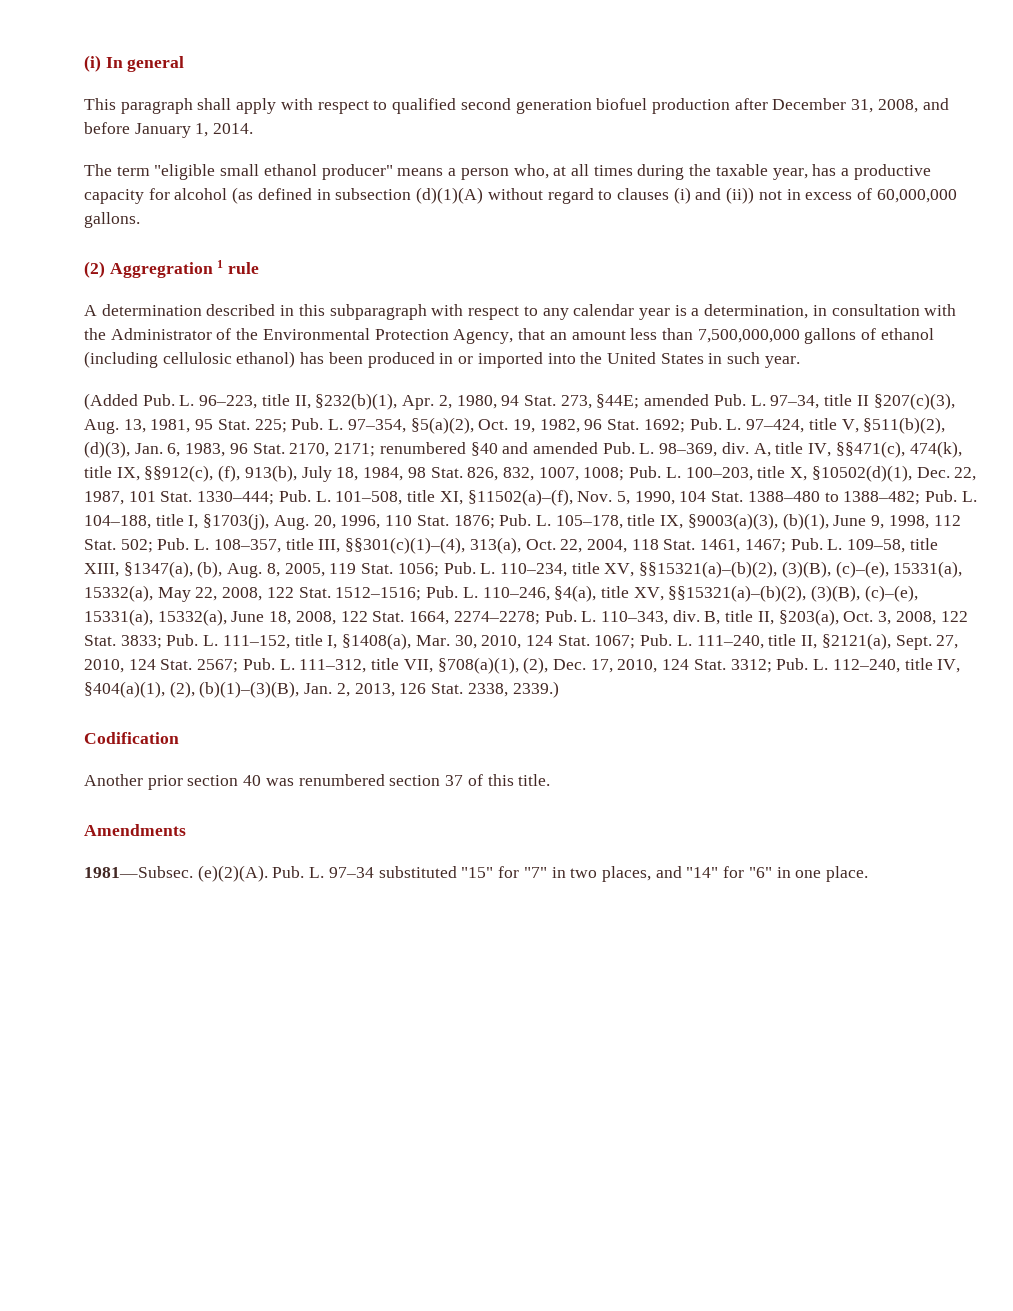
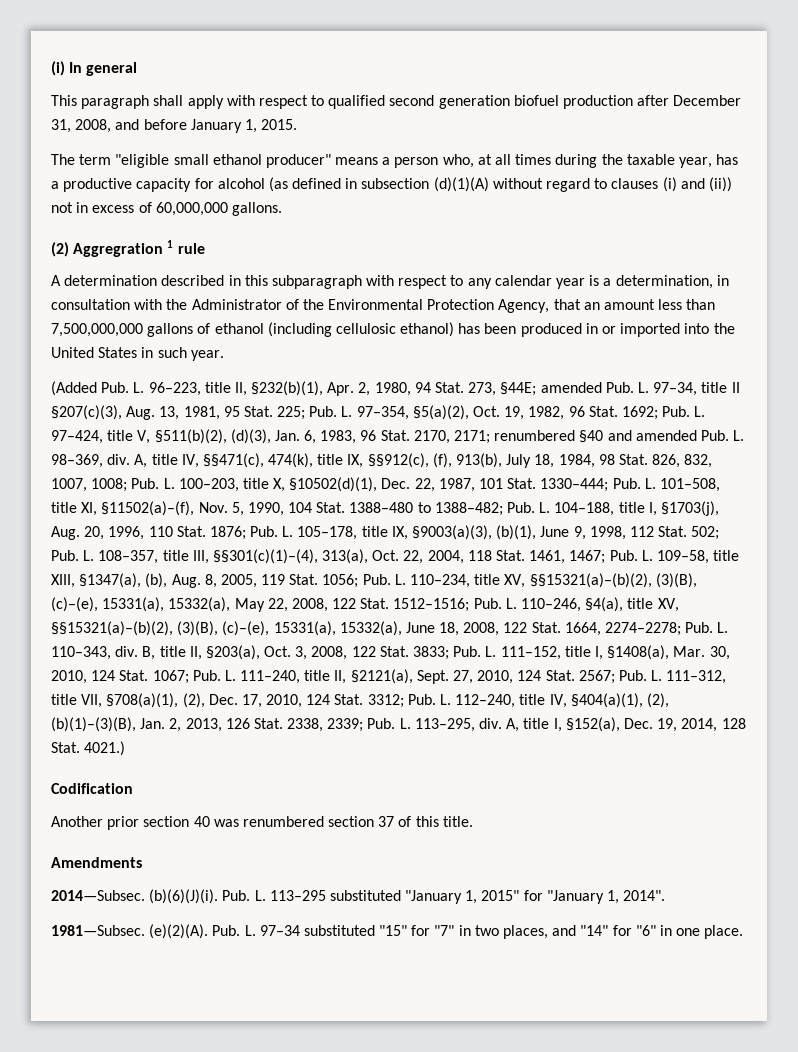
- This paragraph shall apply with respect to qualified second generation biofuel production after December 31, 2008, and before January 1, 2014.
+ This paragraph shall apply with respect to qualified second generation biofuel production after December 31, 2008, and before January 1, 2015.
- 2338, 2339.)
+ 2338, 2339; Pub. L. 113–295, div. A, title I, §152(a), Dec. 19, 2014, 128 Stat. 4021.)
+ 2014—Subsec. (b)(6)(J)(i). Pub. L. 113–295 substituted "January 1, 2015" for "January 1, 2014".

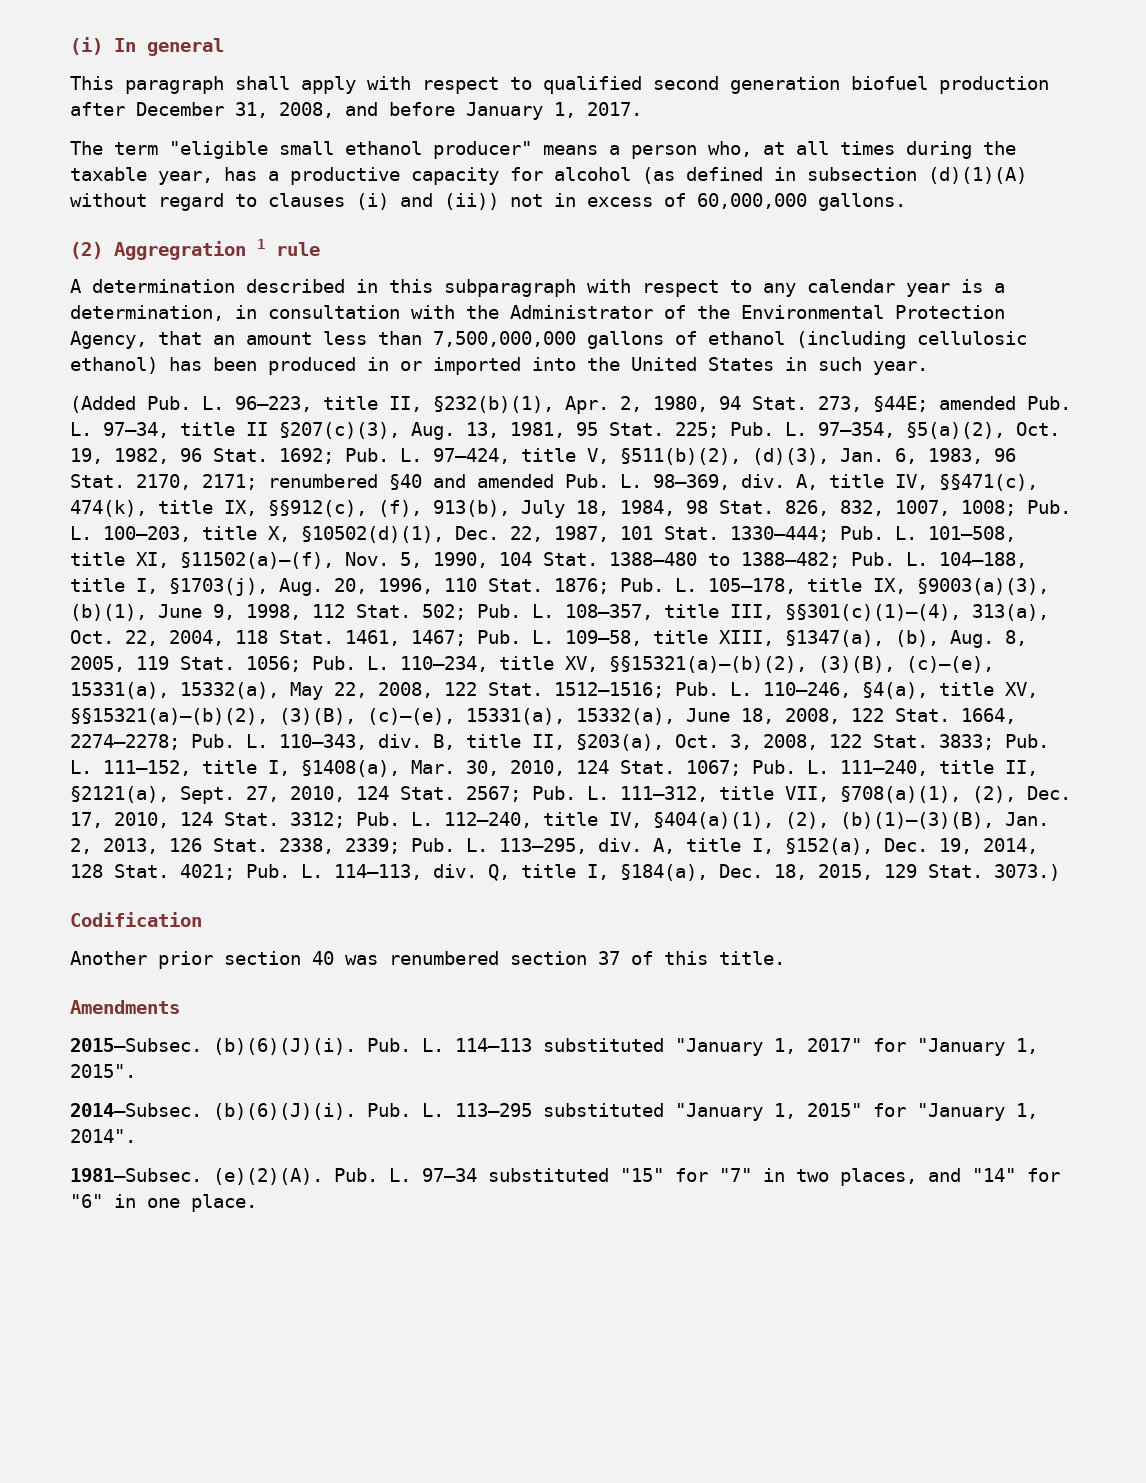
- This paragraph shall apply with respect to qualified second generation biofuel production after December 31, 2008, and before January 1, 2015.
+ This paragraph shall apply with respect to qualified second generation biofuel production after December 31, 2008, and before January 1, 2017.
- 4021.)
+ 4021; Pub. L. 114–113, div. Q, title I, §184(a), Dec. 18, 2015, 129 Stat. 3073.)
+ 2015—Subsec. (b)(6)(J)(i). Pub. L. 114–113 substituted "January 1, 2017" for "January 1, 2015".

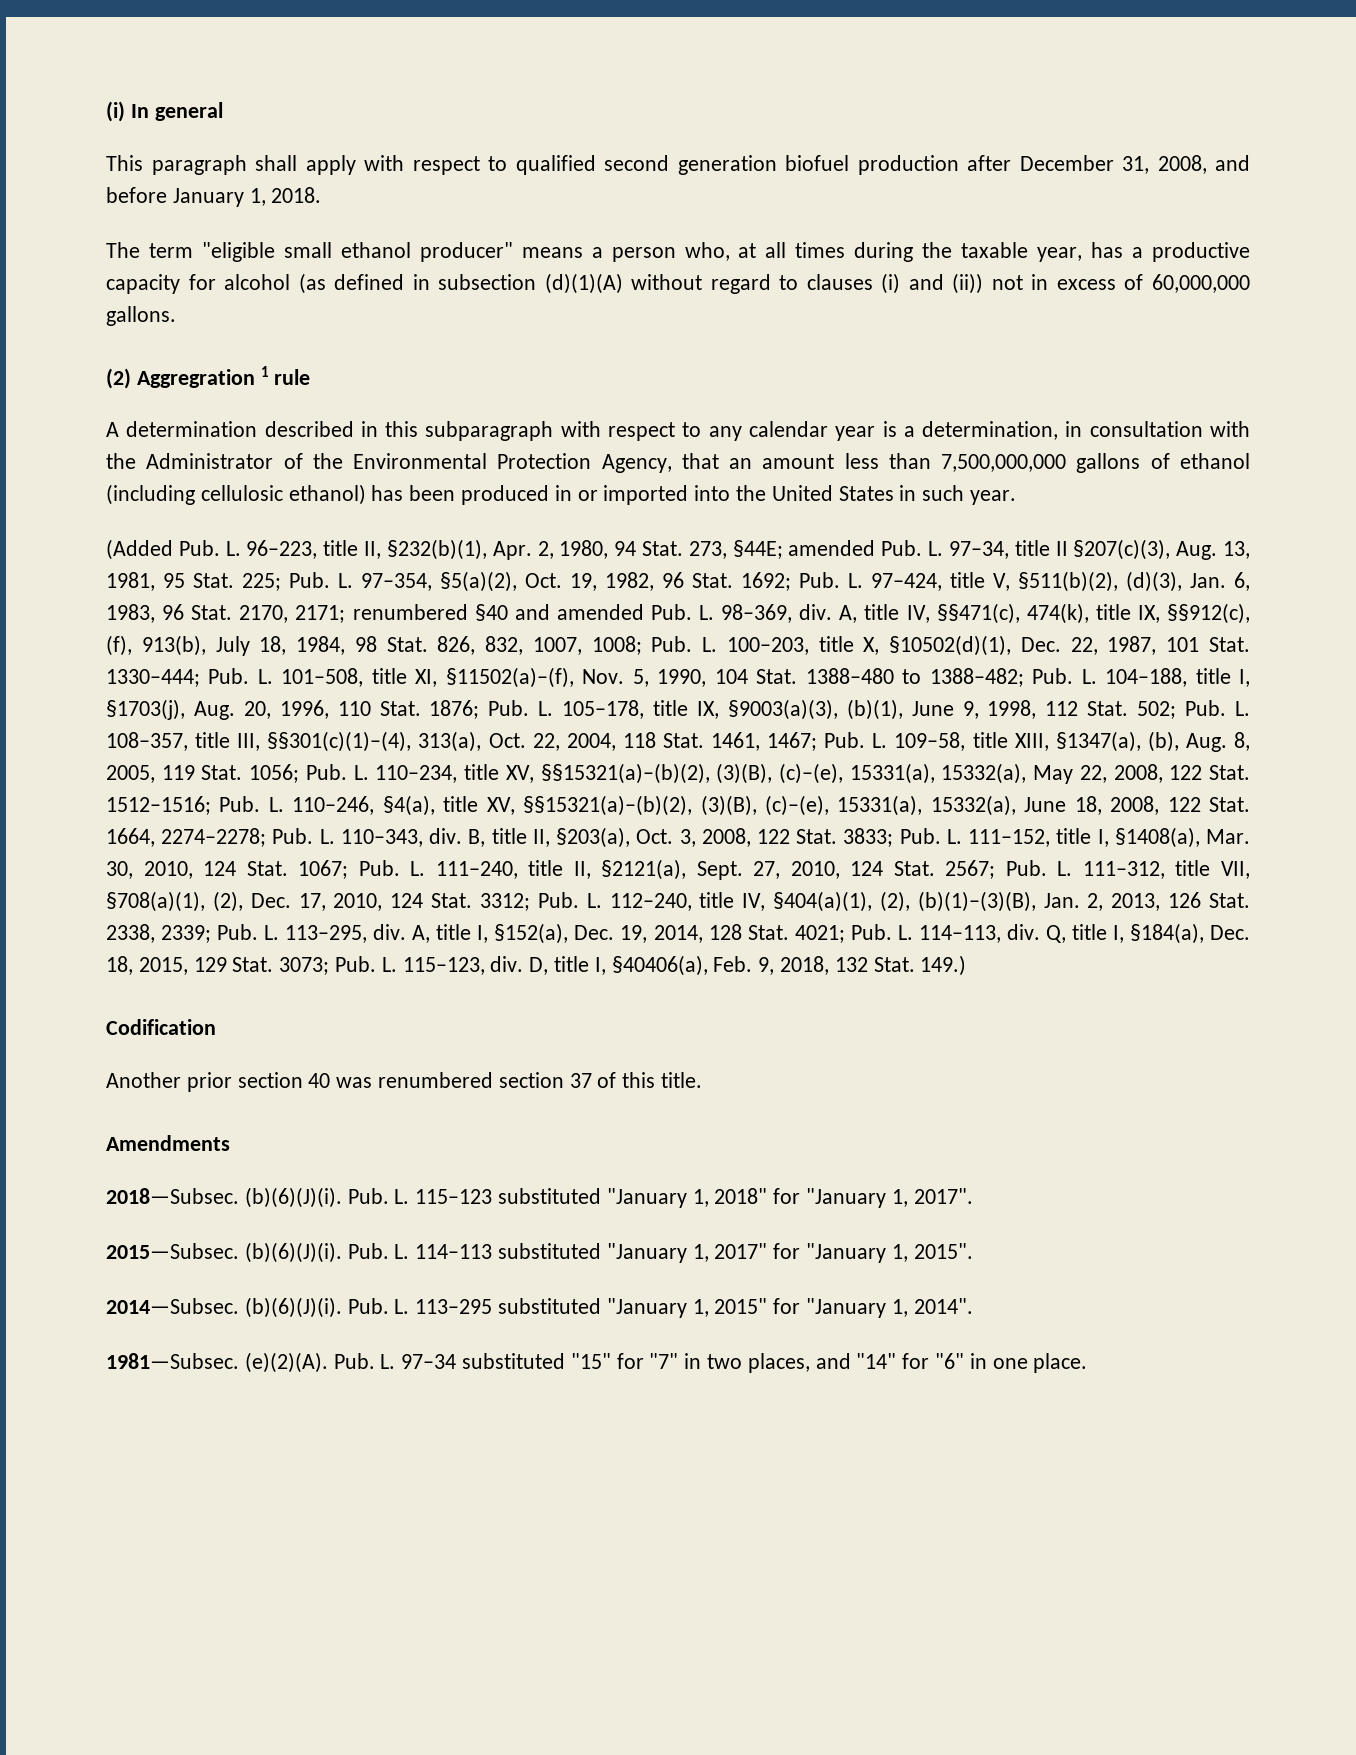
- This paragraph shall apply with respect to qualified second generation biofuel production after December 31, 2008, and before January 1, 2017.
+ This paragraph shall apply with respect to qualified second generation biofuel production after December 31, 2008, and before January 1, 2018.
- 3073.)
+ 3073; Pub. L. 115–123, div. D, title I, §40406(a), Feb. 9, 2018, 132 Stat. 149.)
+ 2018—Subsec. (b)(6)(J)(i). Pub. L. 115–123 substituted "January 1, 2018" for "January 1, 2017".

